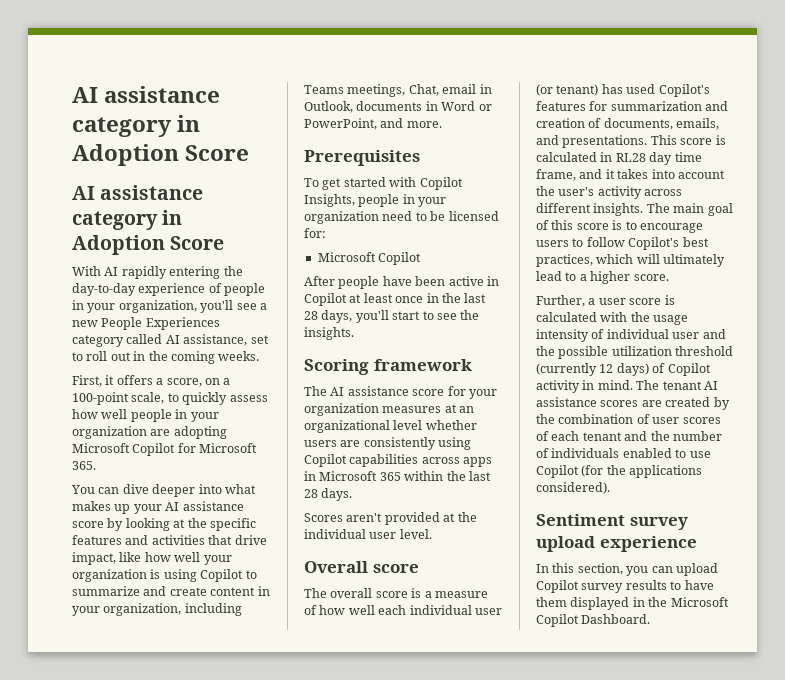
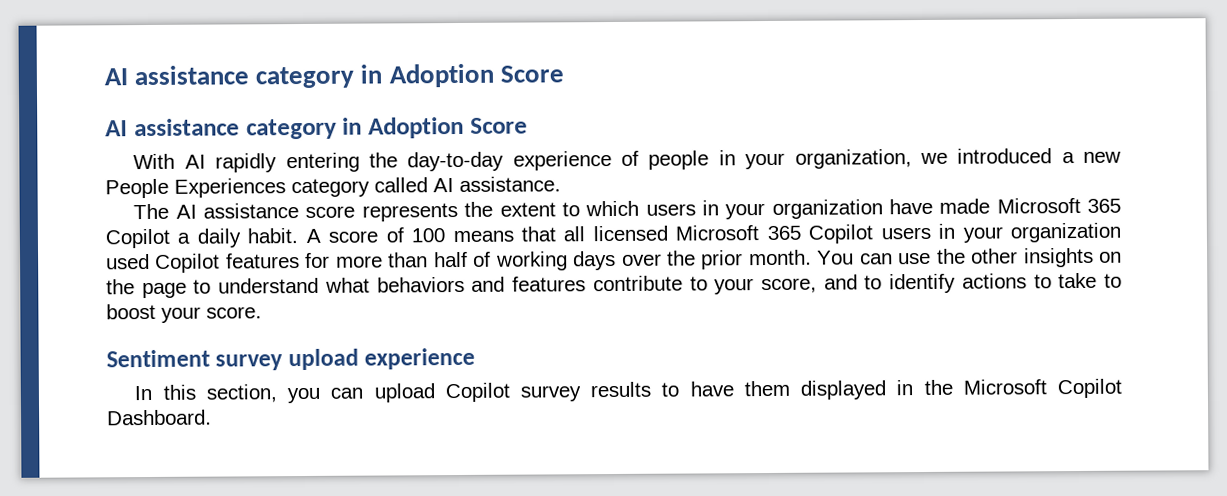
- With AI rapidly entering the day-to-day experience of people in your organization, you'll see a new People Experiences category called AI assistance, set to roll out in the coming weeks.
- First, it offers a score, on a 100-point scale, to quickly assess how well people in your organization are adopting Microsoft Copilot for Microsoft 365.
- You can dive deeper into what makes up your AI assistance score by looking at the specific features and activities that drive impact, like how well your organization is using Copilot to summarize and create content in your organization, including Teams meetings, Chat, email in Outlook, documents in Word or PowerPoint, and more.
- Prerequisites
- To get started with Copilot Insights, people in your organization need to be licensed for:
- Microsoft Copilot
- After people have been active in Copilot at least once in the last 28 days, you'll start to see the insights.
- Scoring framework
- The AI assistance score for your organization measures at an organizational level whether users are consistently using Copilot capabilities across apps in Microsoft 365 within the last 28 days.
- Scores aren't provided at the individual user level.
- Overall score
- The overall score is a measure of how well each individual user (or tenant) has used Copilot's features for summarization and creation of documents, emails, and presentations. This score is calculated in RL28 day time frame, and it takes into account the user's activity across different insights. The main goal of this score is to encourage users to follow Copilot's best practices, which will ultimately lead to a higher score.
- Further, a user score is calculated with the usage intensity of individual user and the possible utilization threshold (currently 12 days) of Copilot activity in mind. The tenant AI assistance scores are created by the combination of user scores of each tenant and the number of individuals enabled to use Copilot (for the applications considered).
+ With AI rapidly entering the day-to-day experience of people in your organization, we introduced a new People Experiences category called AI assistance.
+ The AI assistance score represents the extent to which users in your organization have made Microsoft 365 Copilot a daily habit. A score of 100 means that all licensed Microsoft 365 Copilot users in your organization used Copilot features for more than half of working days over the prior month. You can use the other insights on the page to understand what behaviors and features contribute to your score, and to identify actions to take to boost your score.

